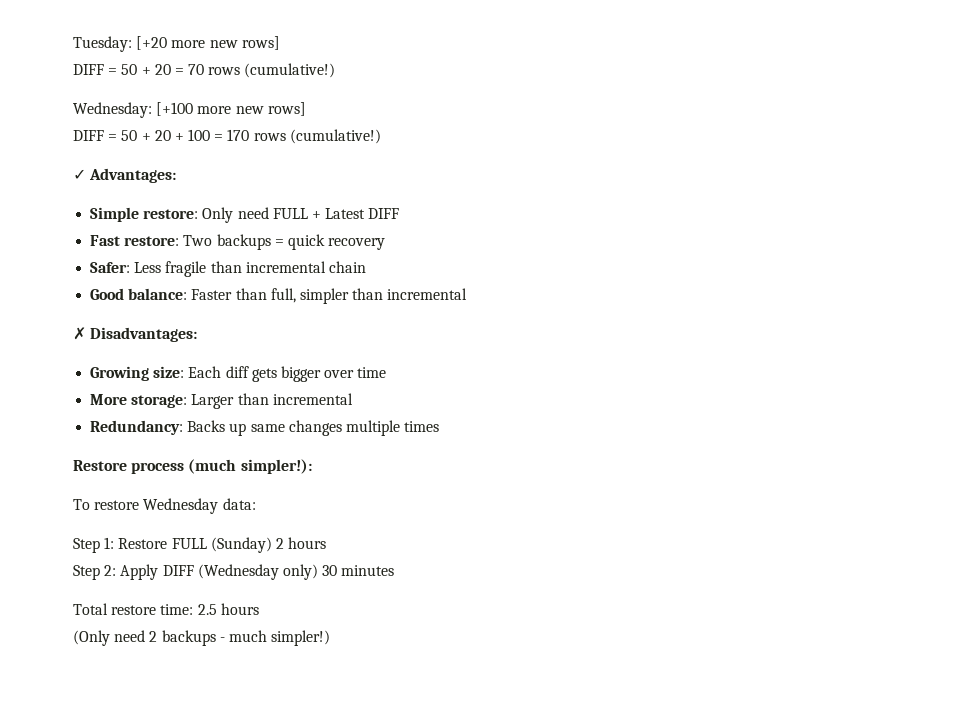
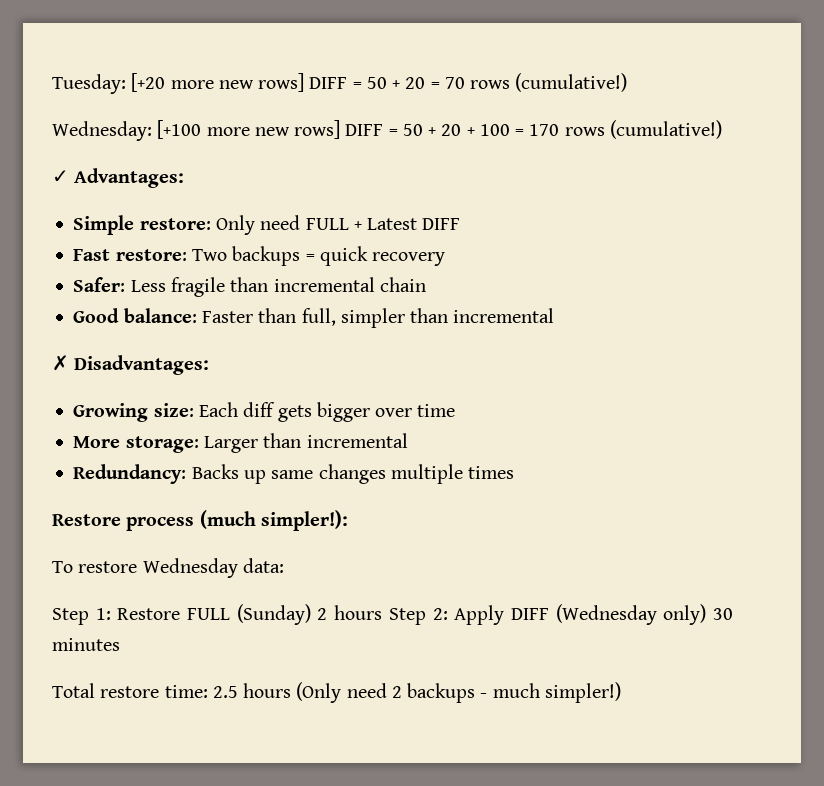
- Tuesday: [+20 more new rows]
- DIFF = 50 + 20 = 70 rows (cumulative!)
+ Tuesday: [+20 more new rows] DIFF = 50 + 20 = 70 rows (cumulative!)
- Wednesday: [+100 more new rows]
- DIFF = 50 + 20 + 100 = 170 rows (cumulative!)
+ Wednesday: [+100 more new rows] DIFF = 50 + 20 + 100 = 170 rows (cumulative!)
- Step 1: Restore FULL (Sunday) 2 hours
- Step 2: Apply DIFF (Wednesday only) 30 minutes
+ Step 1: Restore FULL (Sunday) 2 hours Step 2: Apply DIFF (Wednesday only) 30 minutes
- Total restore time: 2.5 hours
- (Only need 2 backups - much simpler!)
+ Total restore time: 2.5 hours (Only need 2 backups - much simpler!)

